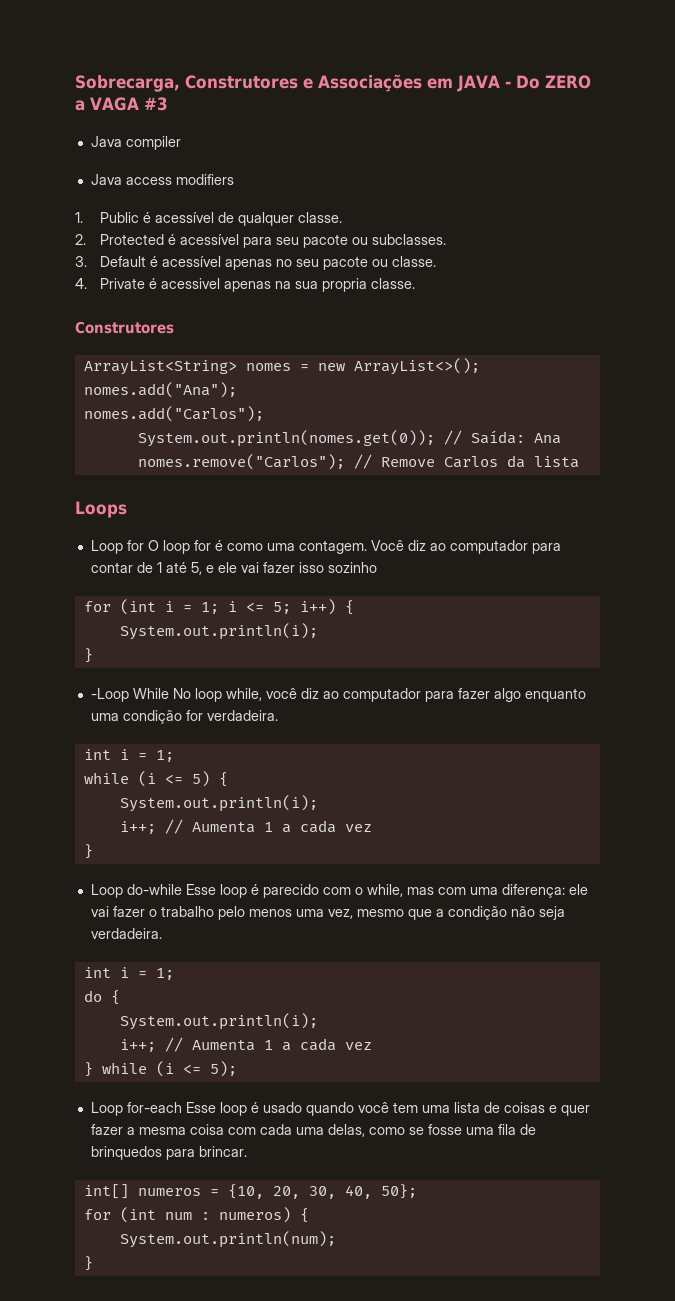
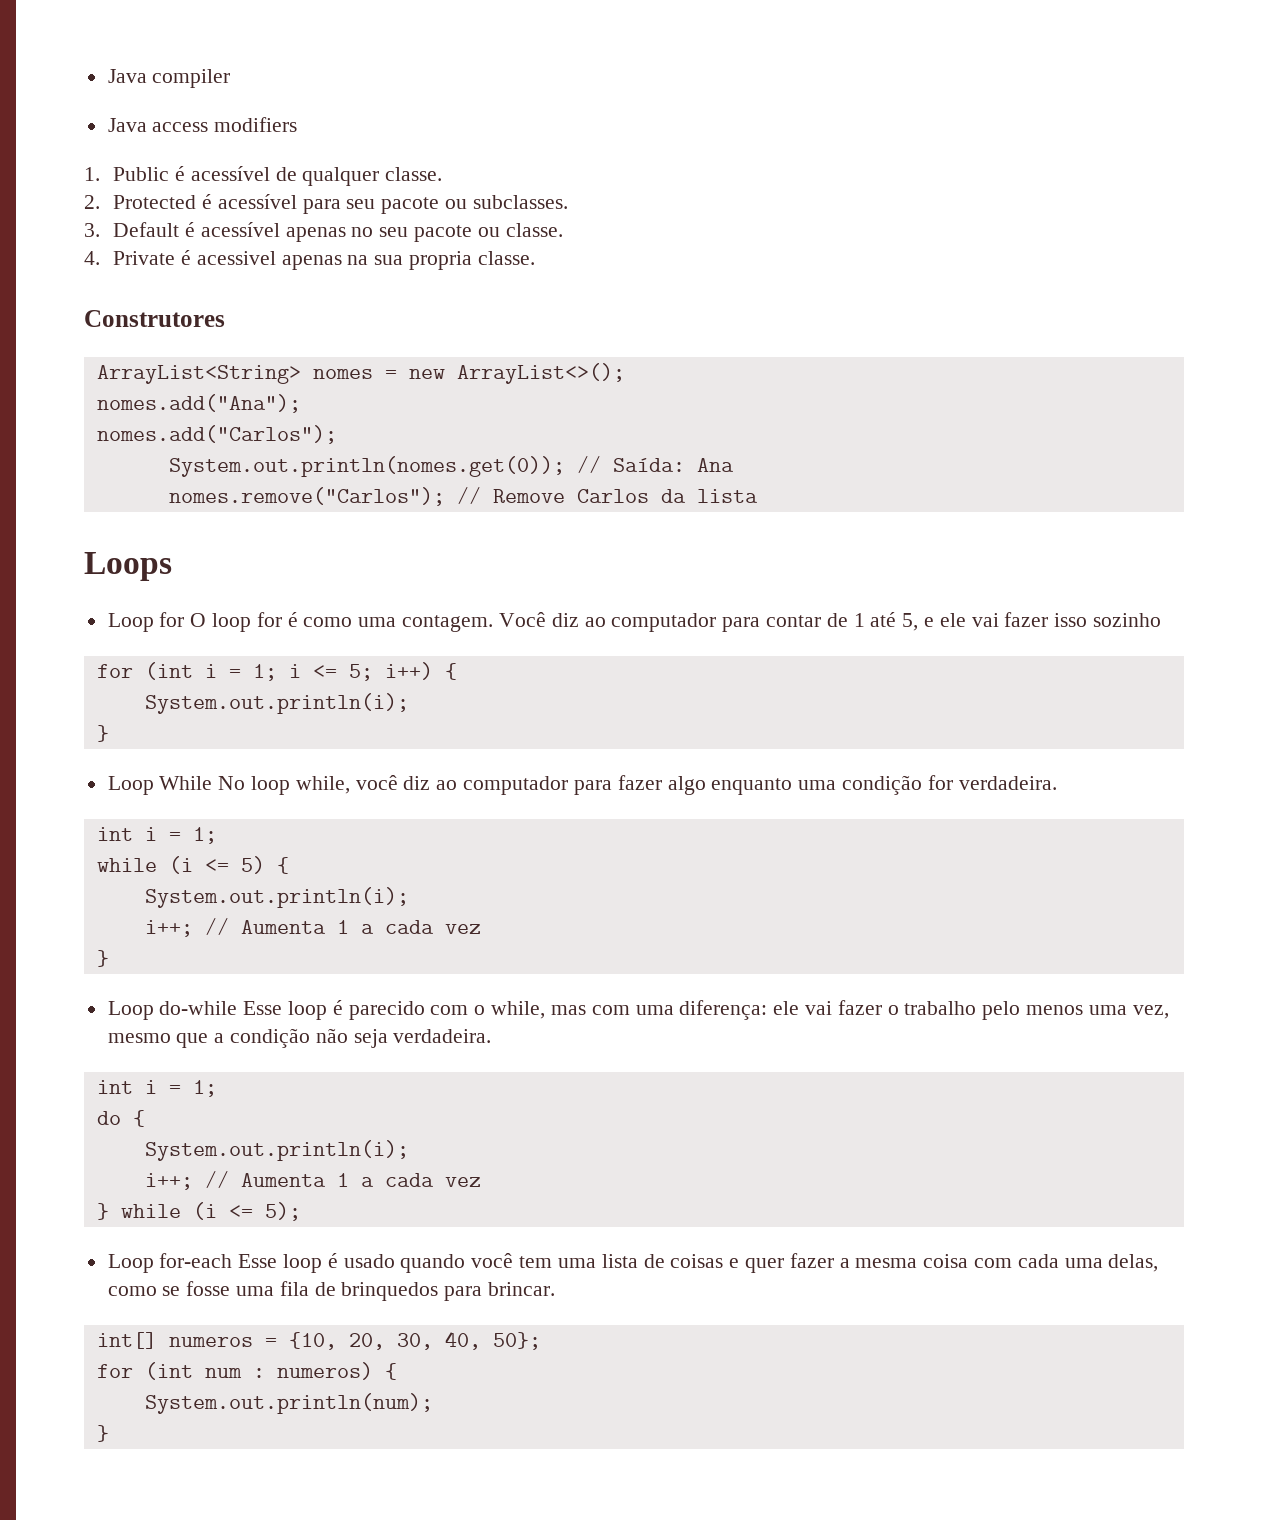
- Sobrecarga, Construtores e Associações em JAVA - Do ZERO a VAGA #3
- -Loop While No loop while, você diz ao computador para fazer algo enquanto uma condição for verdadeira.
+ Loop While No loop while, você diz ao computador para fazer algo enquanto uma condição for verdadeira.

